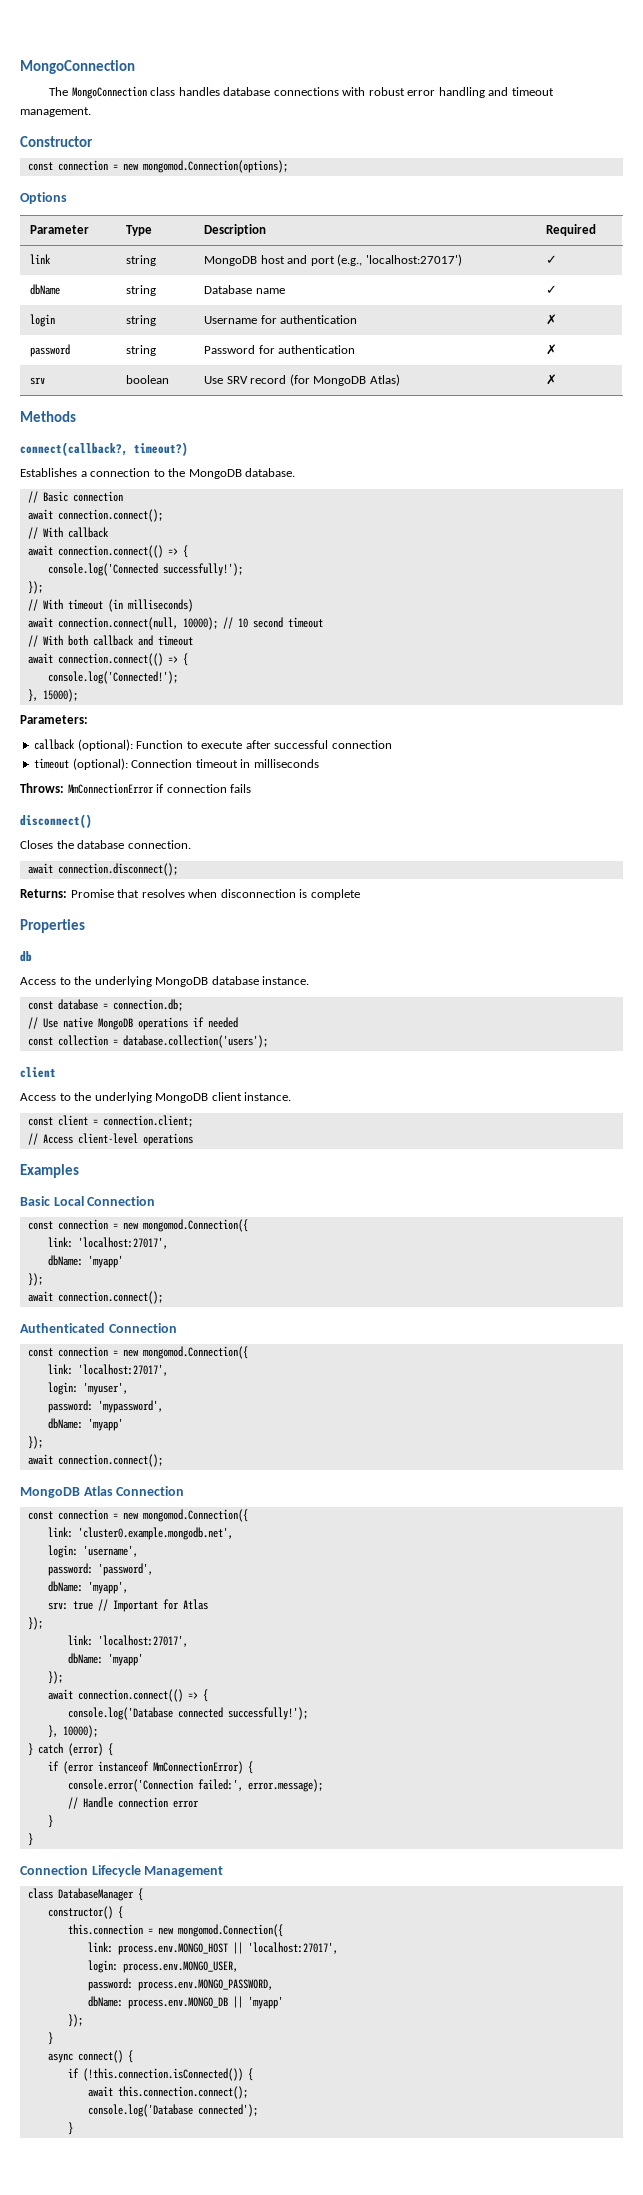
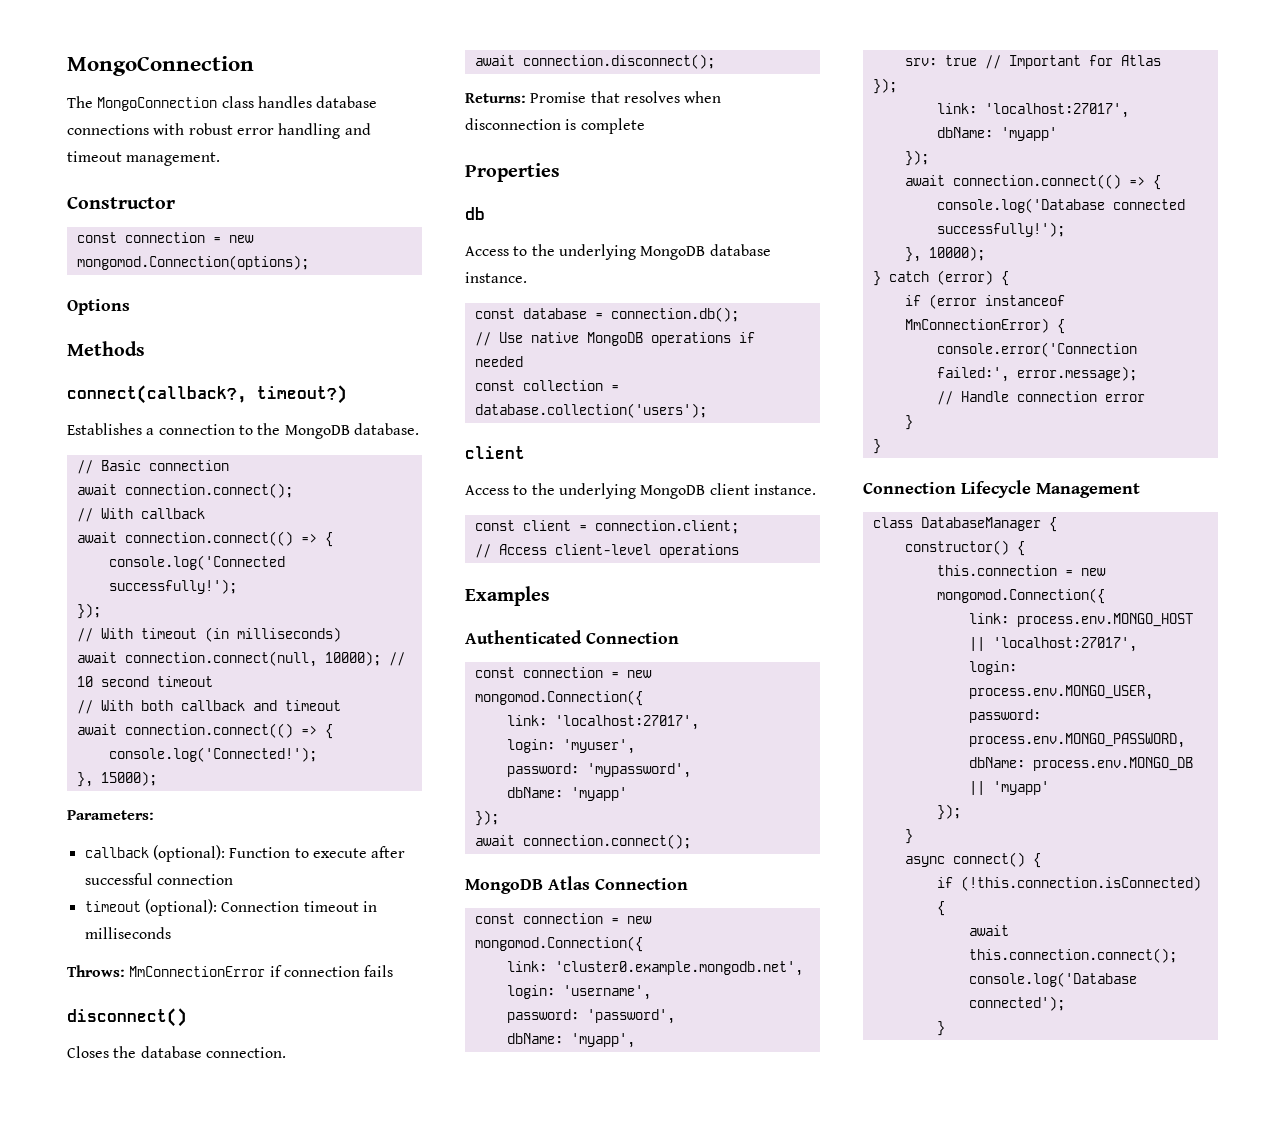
- Parameter | Type | Description | Required
- link | string | MongoDB host and port (e.g., 'localhost:27017') | ✓
- dbName | string | Database name | ✓
- login | string | Username for authentication | ✗
- password | string | Password for authentication | ✗
- srv | boolean | Use SRV record (for MongoDB Atlas) | ✗
- const database = connection.db;
+ const database = connection.db();
- Basic Local Connection
- const connection = new mongomod.Connection({
- link: 'localhost:27017',
- dbName: 'myapp'
- });
- await connection.connect();
- if (!this.connection.isConnected()) {
+ if (!this.connection.isConnected) {

